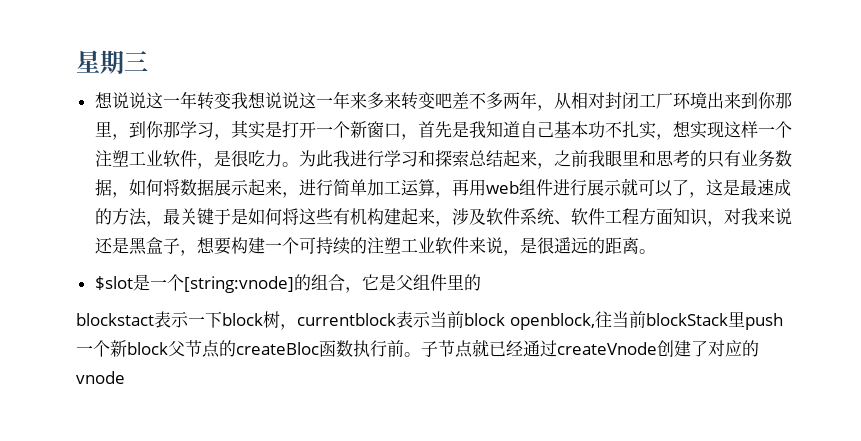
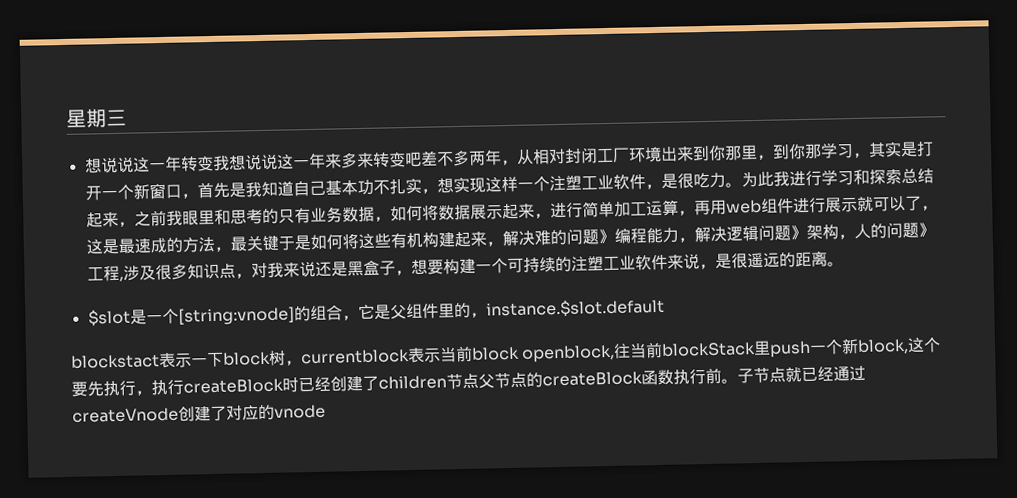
- 为此我进行学习和探索总结起来，之前我眼里和思考的只有业务数据，如何将数据展示起来，进行简单加工运算，再用web组件进行展示就可以了，这是最速成的方法，最关键于是如何将这些有机构建起来，涉及软件系统、软件工程方面知识，对我来说还是黑盒子，想要构建一个可持续的注塑工业软件来说，是很遥远的距离。
+ 为此我进行学习和探索总结起来，之前我眼里和思考的只有业务数据，如何将数据展示起来，进行简单加工运算，再用web组件进行展示就可以了，这是最速成的方法，最关键于是如何将这些有机构建起来，解决难的问题》编程能力，解决逻辑问题》架构，人的问题》工程,涉及很多知识点，对我来说还是黑盒子，想要构建一个可持续的注塑工业软件来说，是很遥远的距离。
- $slot是一个[string:vnode]的组合，它是父组件里的
+ $slot是一个[string:vnode]的组合，它是父组件里的，instance.$slot.default
- blockstact表示一下block树，currentblock表示当前block openblock,往当前blockStack里push一个新block父节点的createBloc函数执行前。
+ blockstact表示一下block树，currentblock表示当前block openblock,往当前blockStack里push一个新block,这个要先执行，执行createBlock时已经创建了children节点父节点的createBlock函数执行前。

